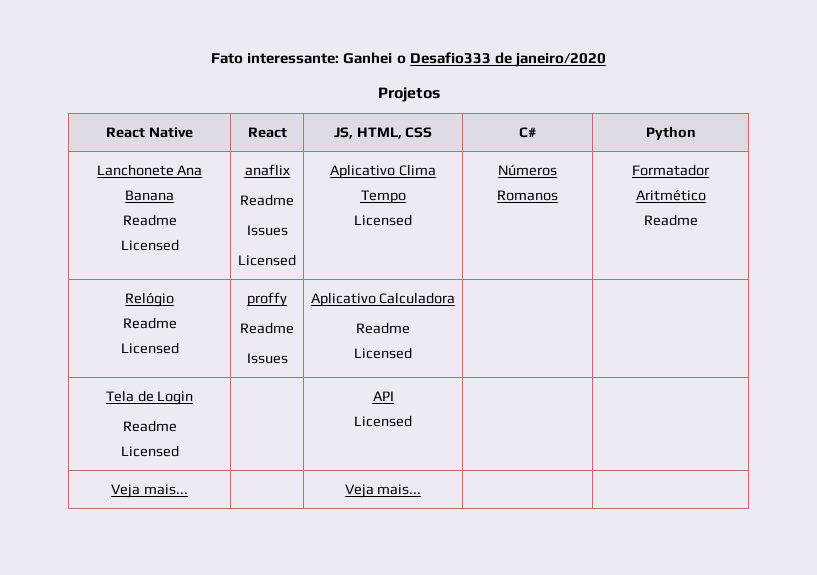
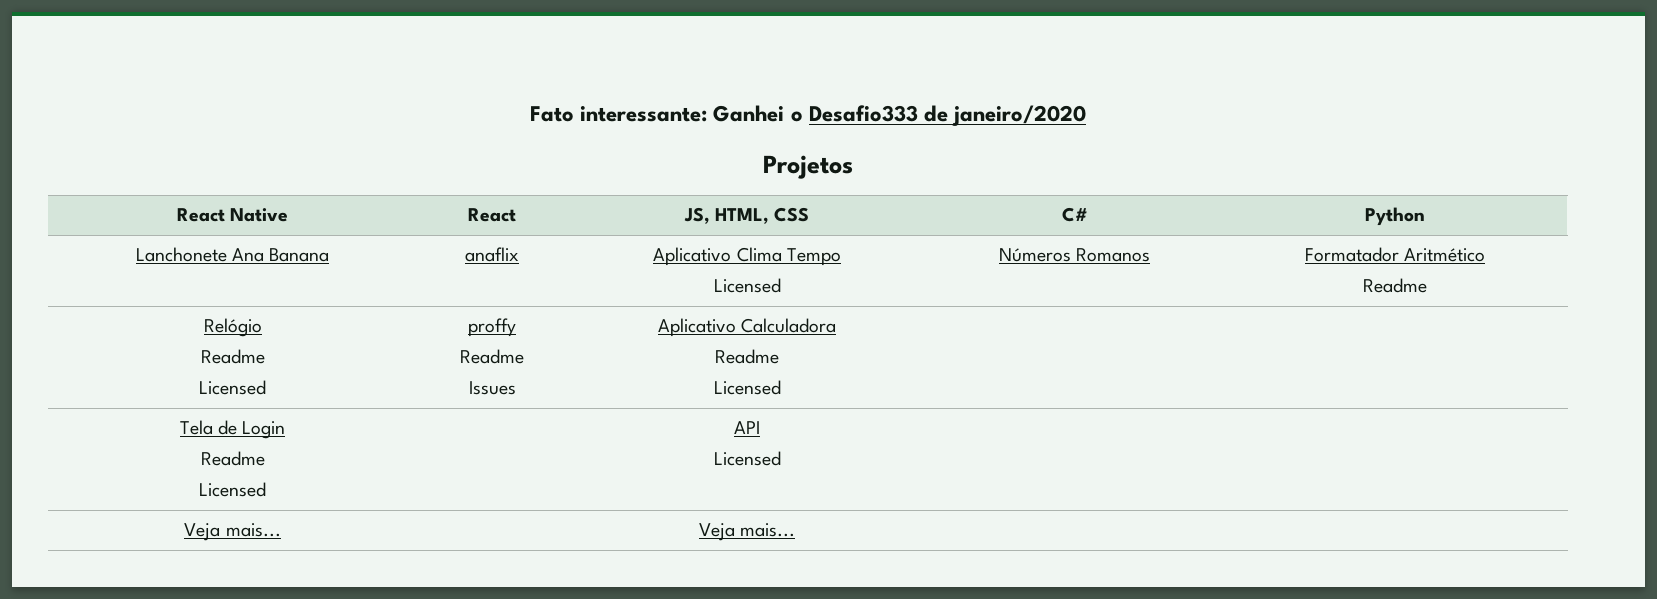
- Lanchonete Ana Banana
- Readme
- Licensed | anaflix
- Readme
- Issues
- Licensed | Aplicativo Clima Tempo
+ Lanchonete Ana Banana | anaflix | Aplicativo Clima Tempo

